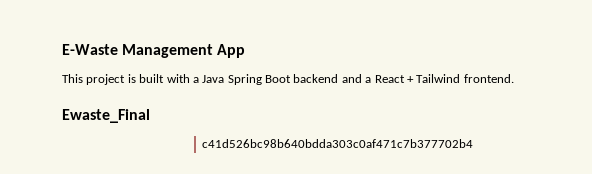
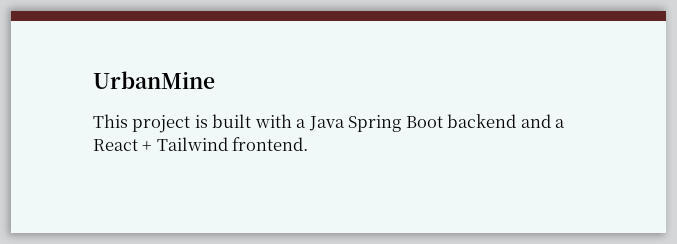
- E-Waste Management App
+ UrbanMine
- Ewaste_Final
- c41d526bc98b640bdda303c0af471c7b377702b4

